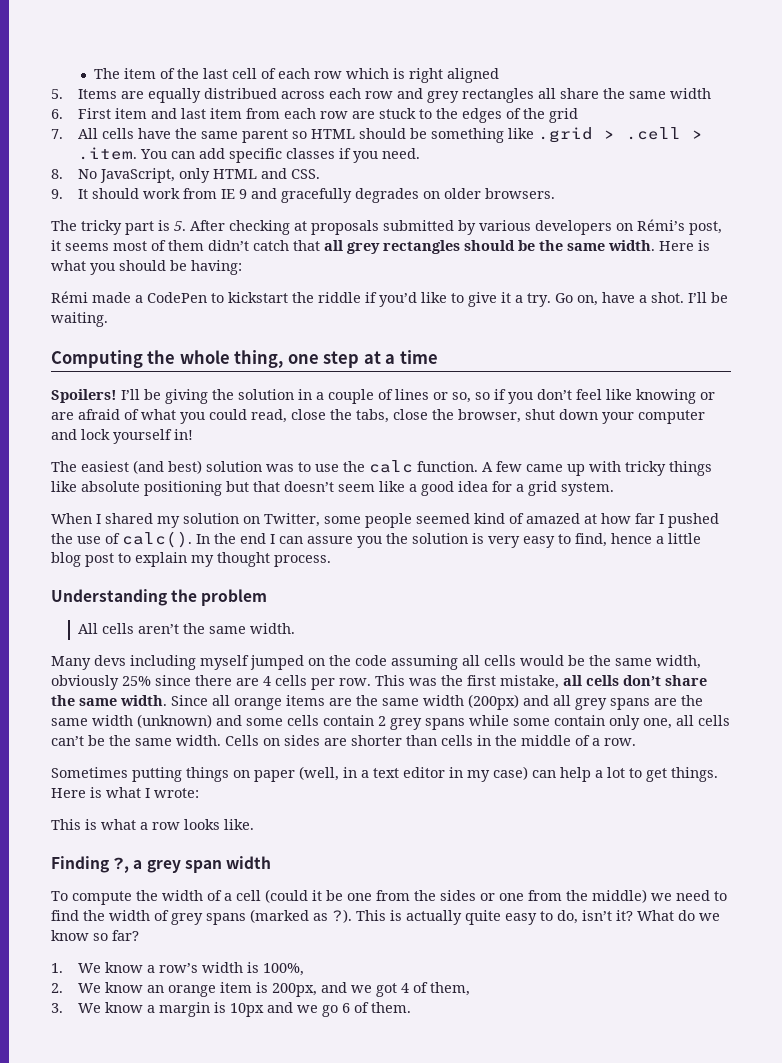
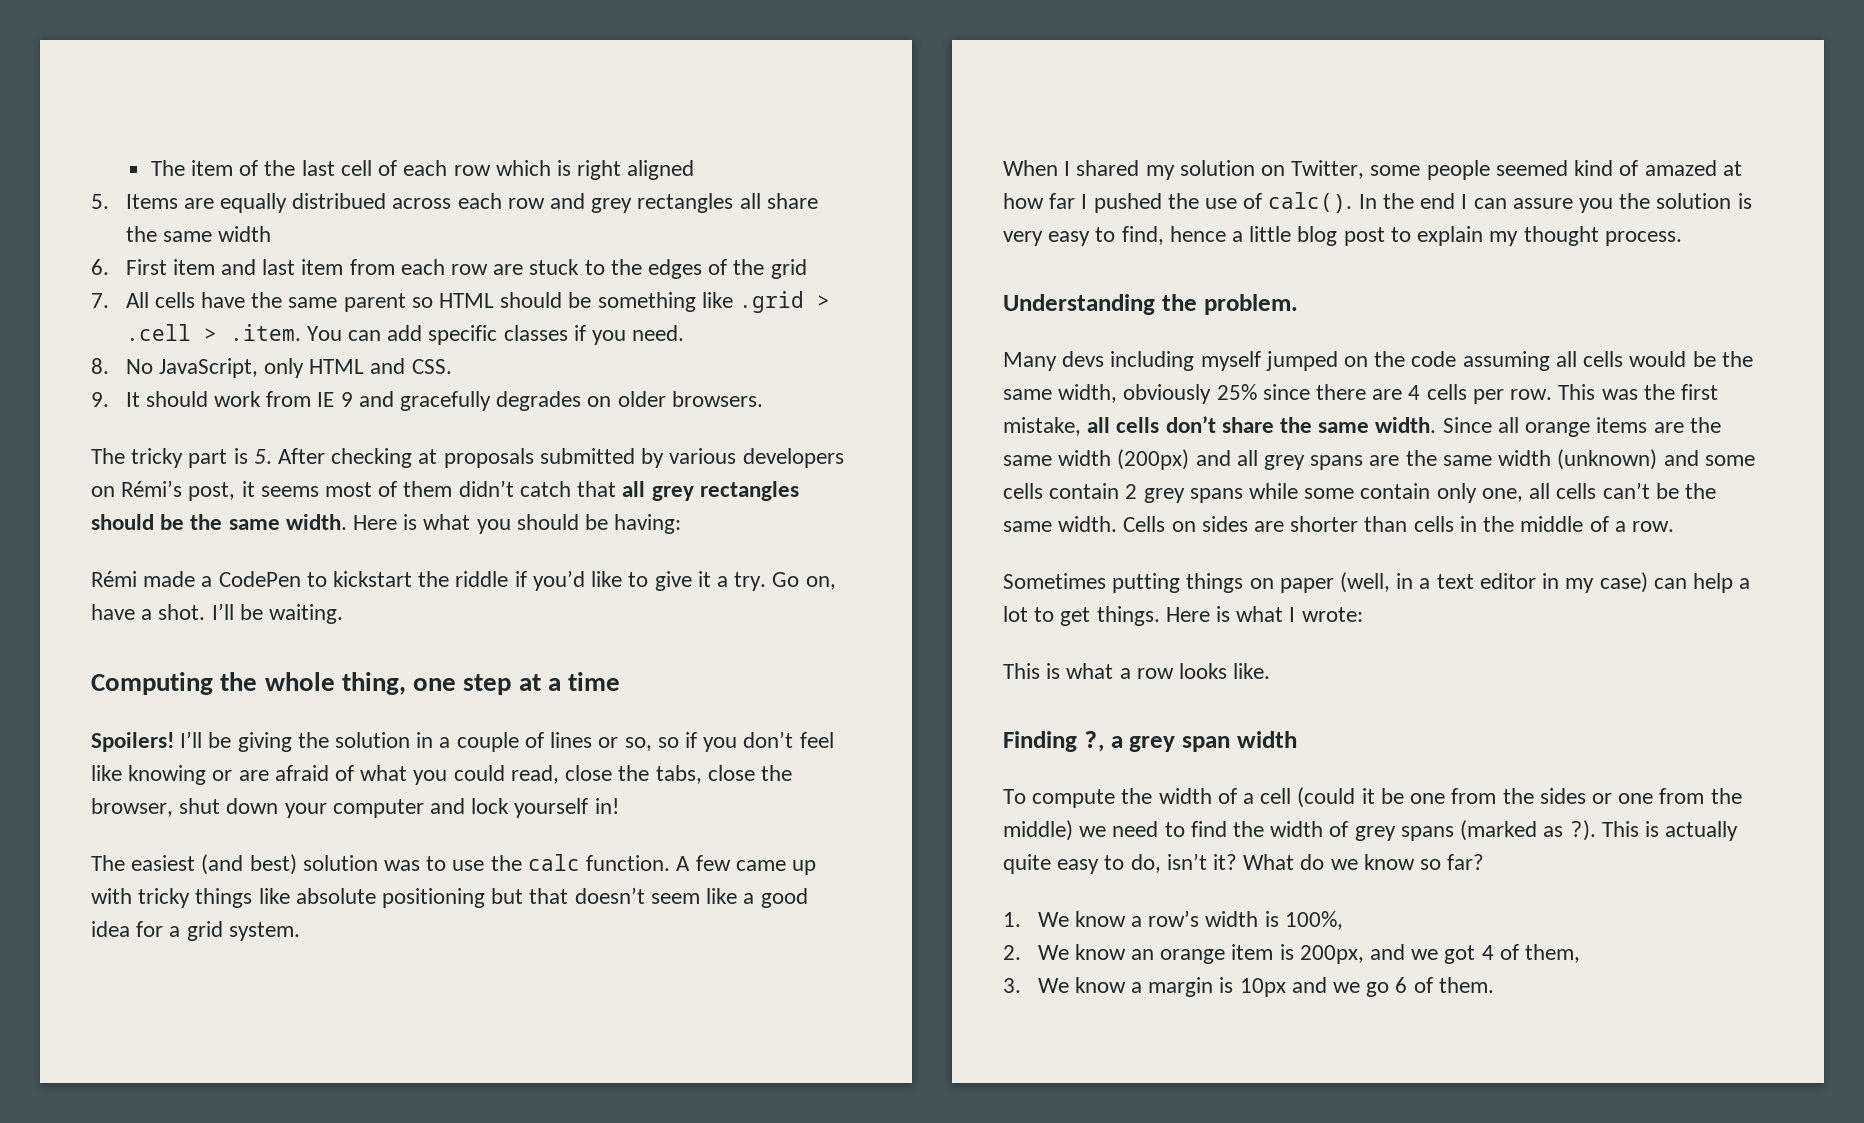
- Understanding the problem
- All cells aren’t the same width.
+ Understanding the problem.

